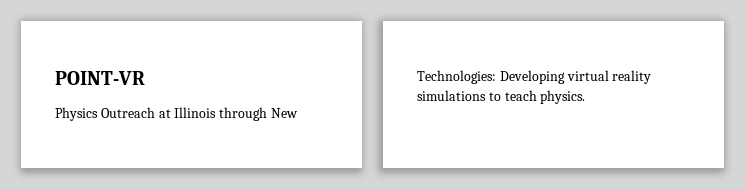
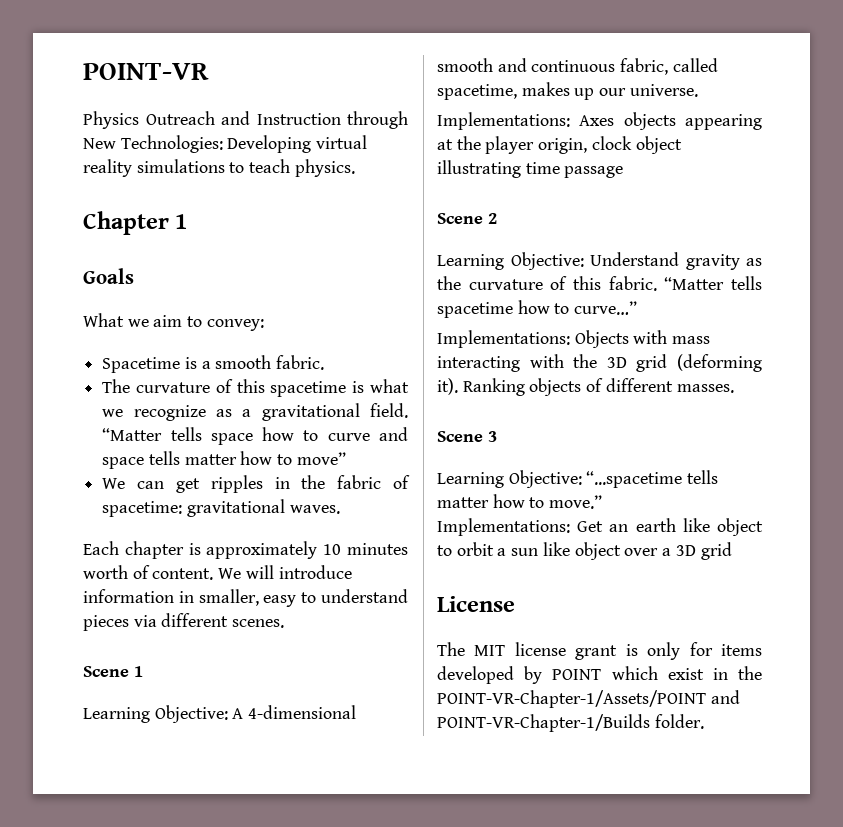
- Physics Outreach at Illinois through New Technologies: Developing virtual reality simulations to teach physics.
+ Physics Outreach and Instruction through New Technologies: Developing virtual reality simulations to teach physics.
+ Chapter 1
+ Goals
+ What we aim to convey:
+ Spacetime is a smooth fabric.
+ The curvature of this spacetime is what we recognize as a gravitational field. “Matter tells space how to curve and space tells matter how to move”
+ We can get ripples in the fabric of spacetime: gravitational waves.
+ Each chapter is approximately 10 minutes worth of content. We will introduce information in smaller, easy to understand pieces via different scenes.
+ Scene 1
+ Learning Objective: A 4-dimensional smooth and continuous fabric, called spacetime, makes up our universe.
+ Implementations: Axes objects appearing at the player origin, clock object illustrating time passage
+ Scene 2
+ Learning Objective: Understand gravity as the curvature of this fabric. “Matter tells spacetime how to curve…”
+ Implementations: Objects with mass interacting with the 3D grid (deforming it). Ranking objects of different masses.
+ Scene 3
+ Learning Objective: “...spacetime tells matter how to move.”
+ Implementations: Get an earth like object to orbit a sun like object over a 3D grid
+ License
+ The MIT license grant is only for items developed by POINT which exist in the POINT-VR-Chapter-1/Assets/POINT and POINT-VR-Chapter-1/Builds folder.

